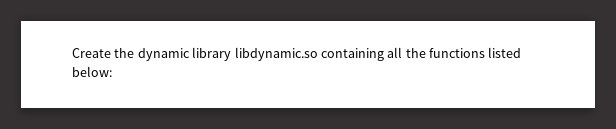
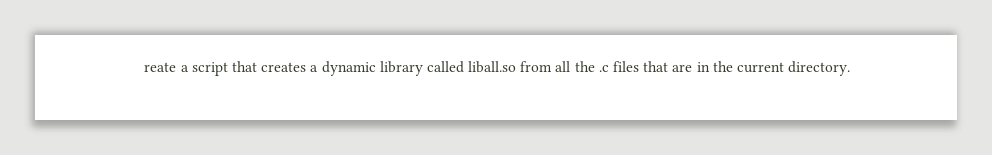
- Create the dynamic library libdynamic.so containing all the functions listed below:
+ reate a script that creates a dynamic library called liball.so from all the .c files that are in the current directory.

